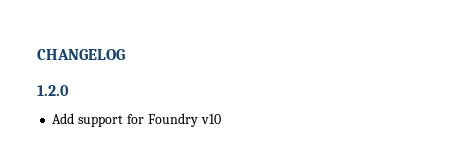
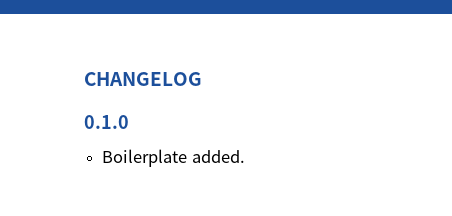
- 1.2.0
- Add support for Foundry v10
+ 0.1.0
+ Boilerplate added.

